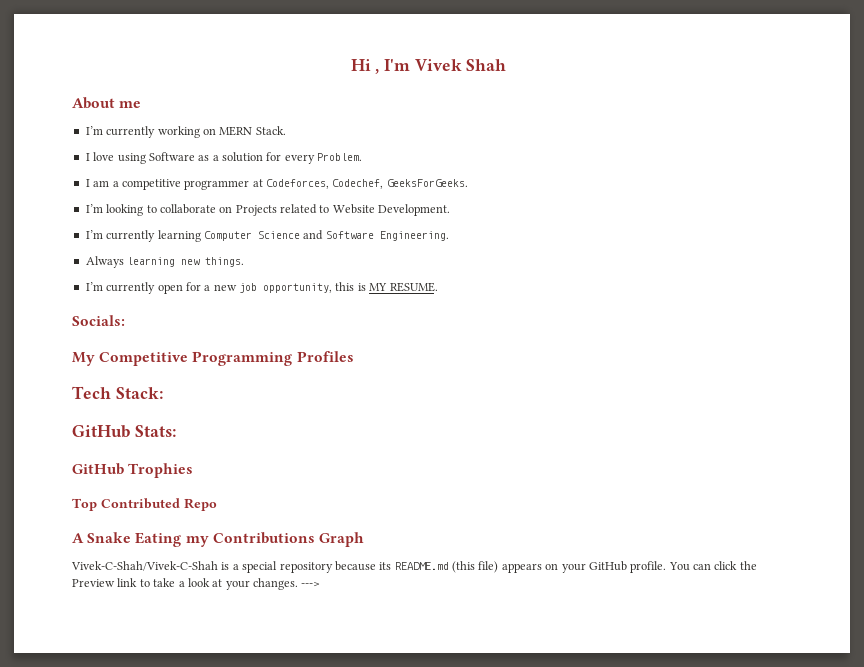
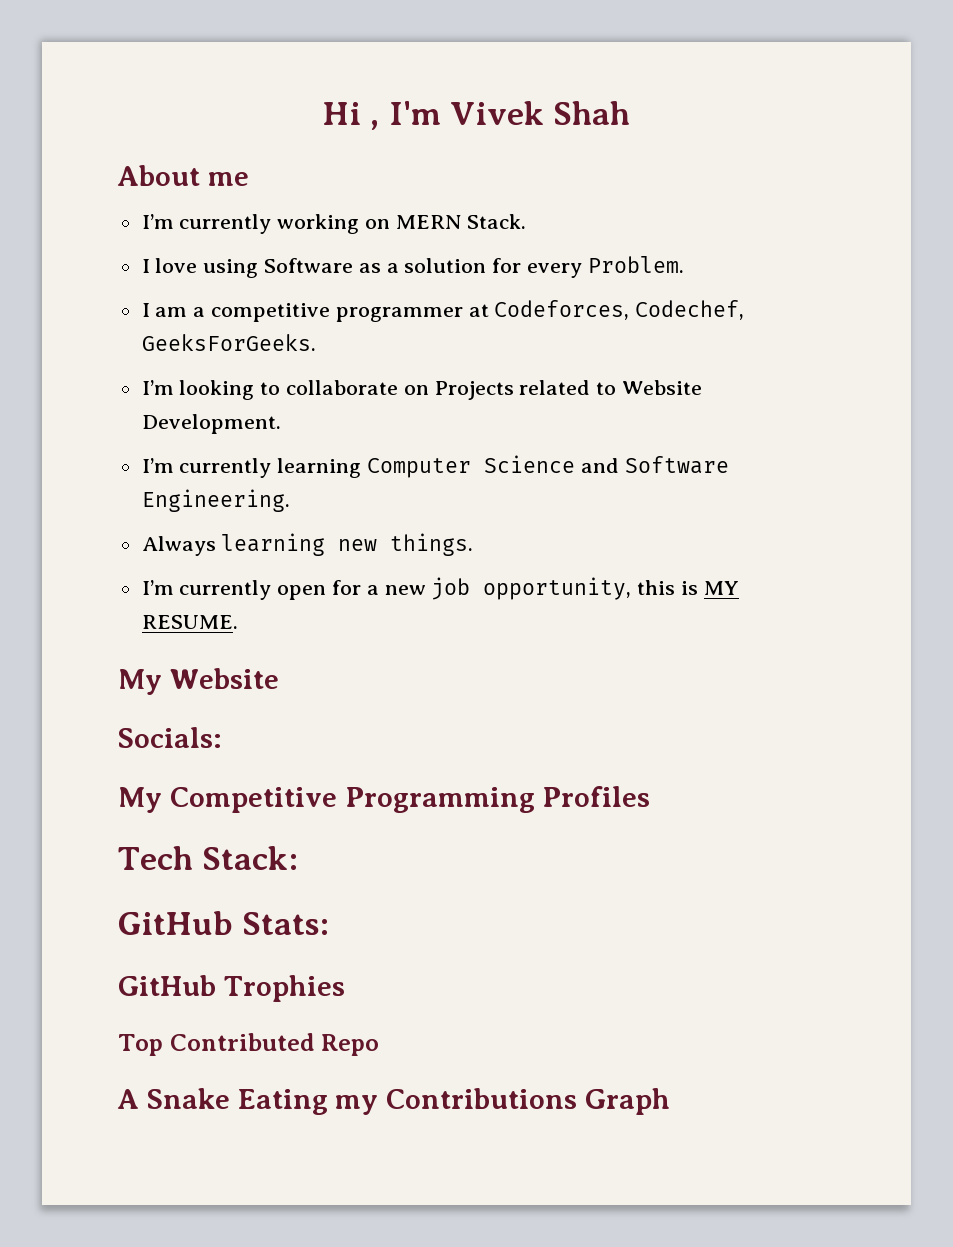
+ My Website
- Vivek-C-Shah/Vivek-C-Shah is a special repository because its README.md (this file) appears on your GitHub profile. You can click the Preview link to take a look at your changes. --->

